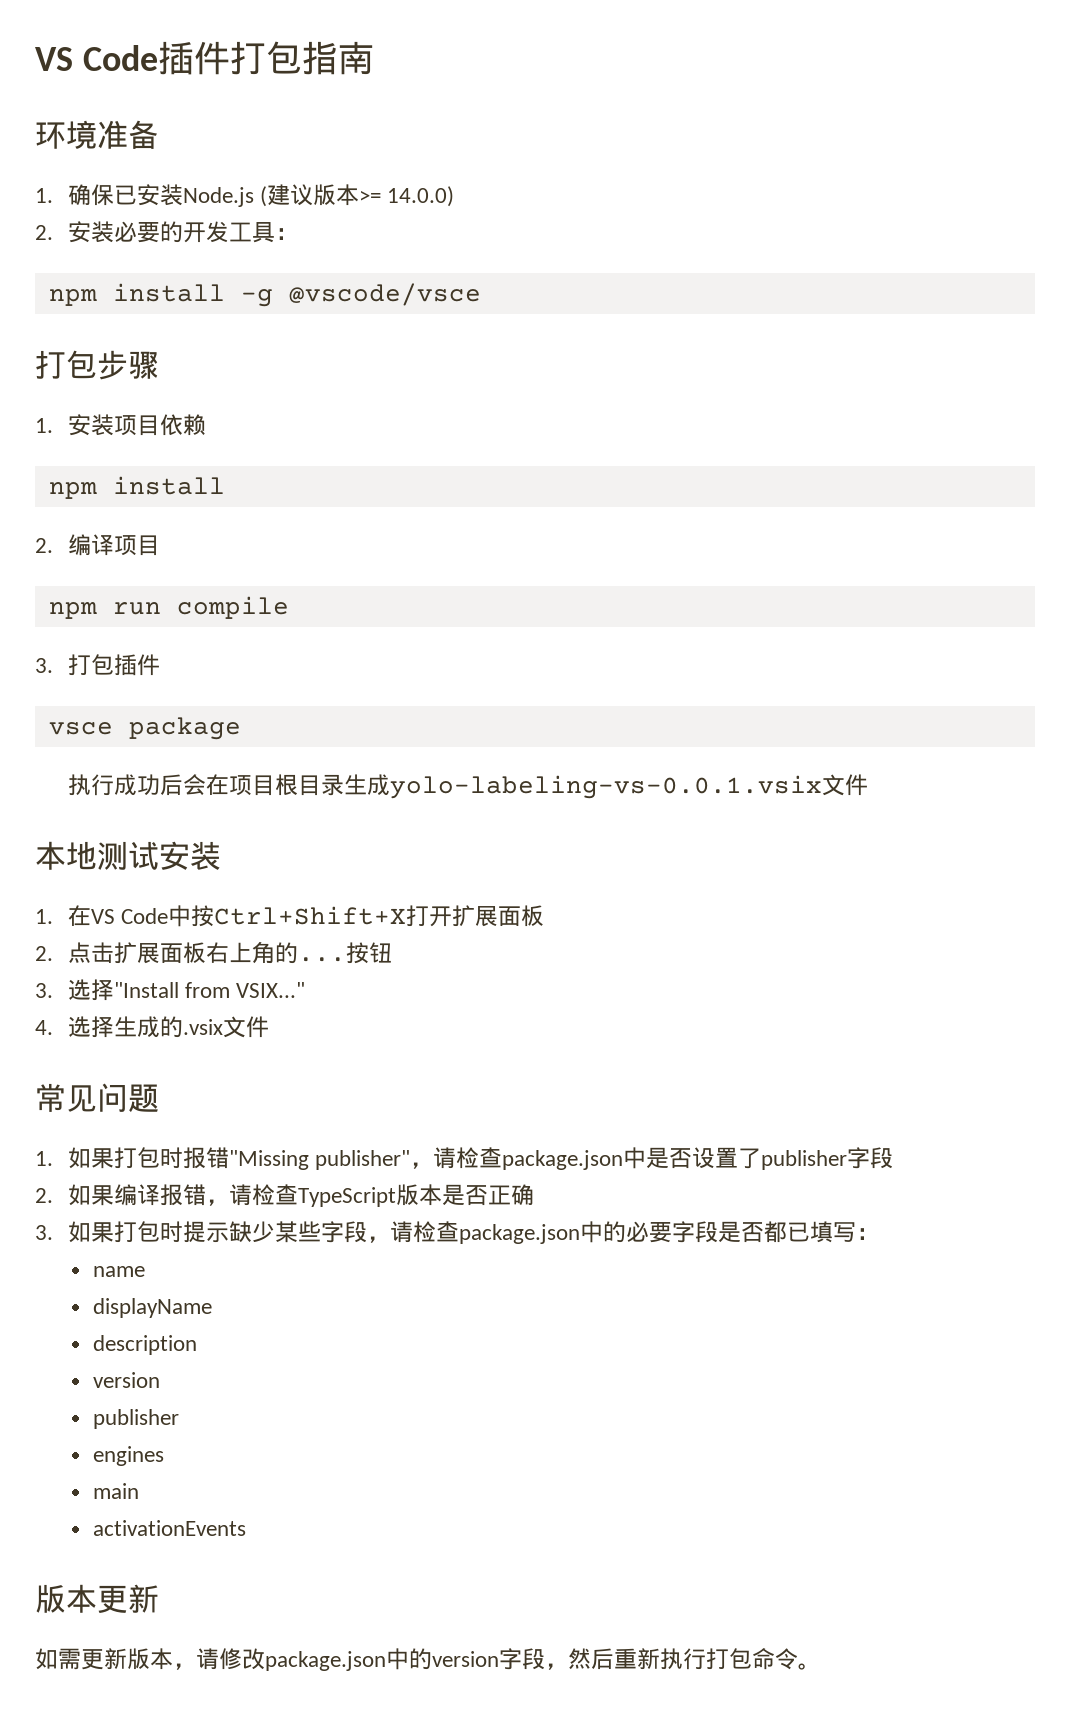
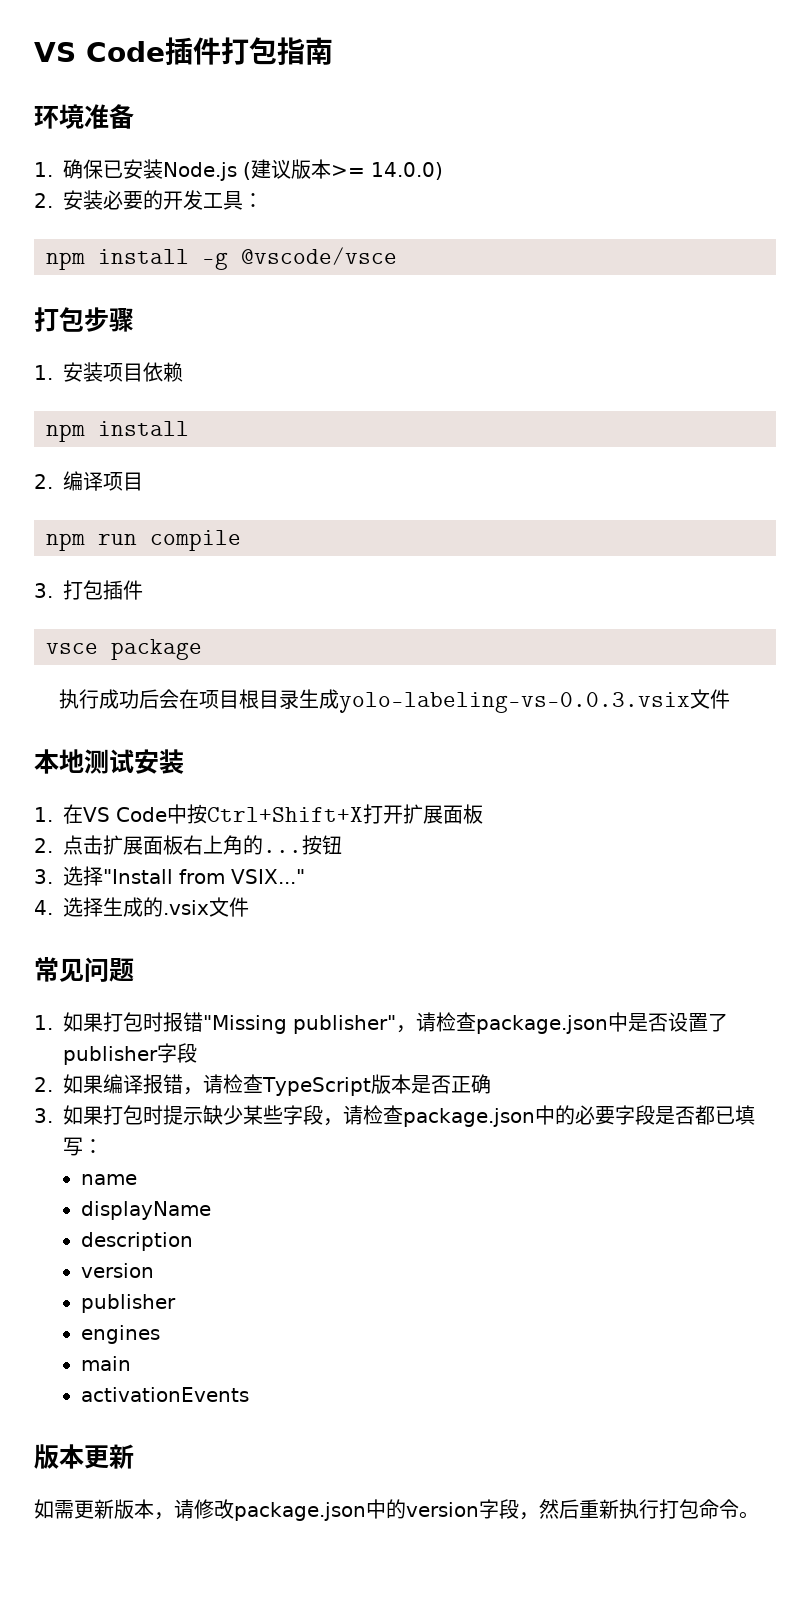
- 执行成功后会在项目根目录生成yolo-labeling-vs-0.0.1.vsix文件
+ 执行成功后会在项目根目录生成yolo-labeling-vs-0.0.3.vsix文件

